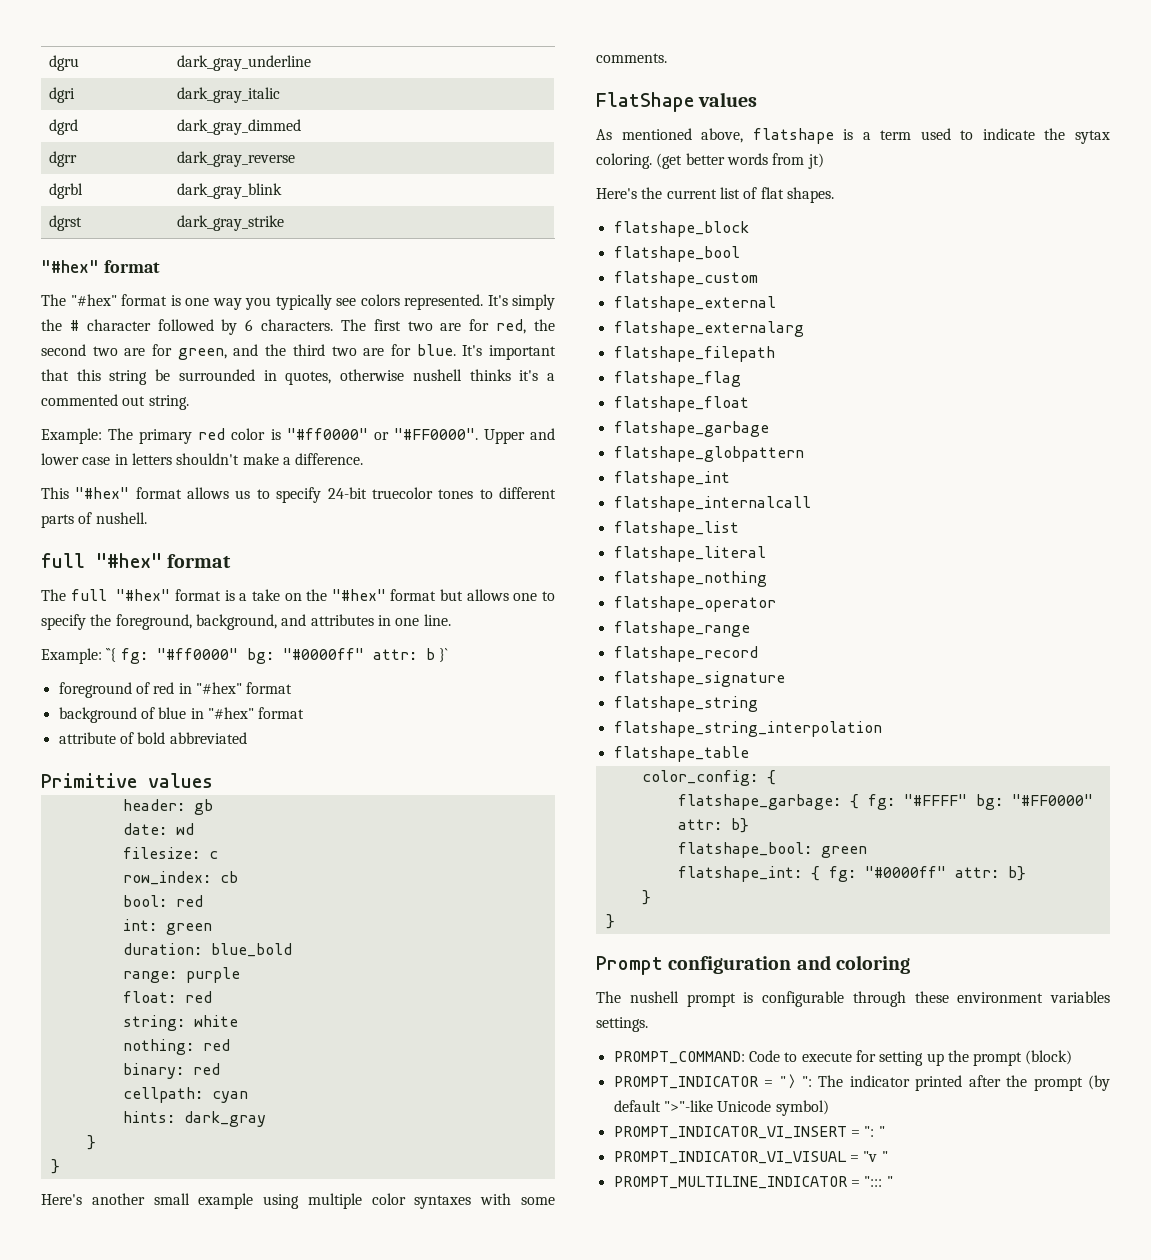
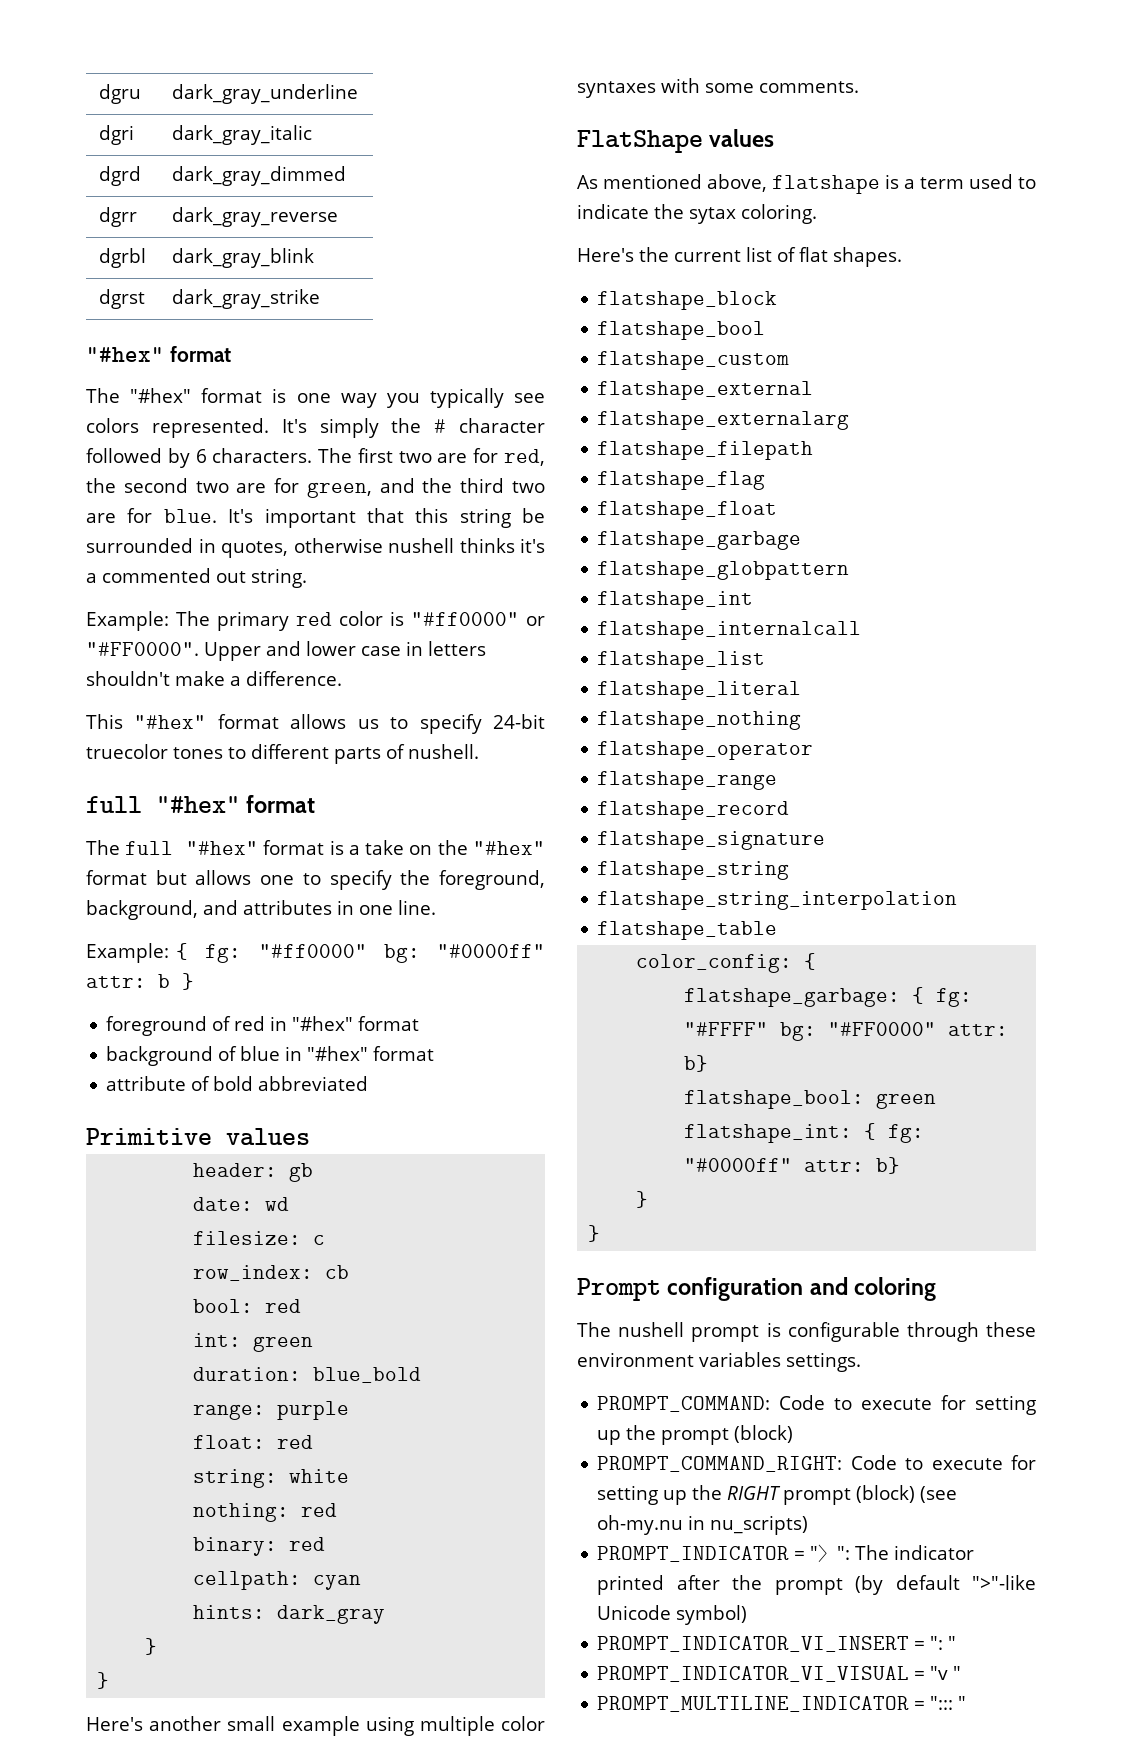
- Example: ``{ fg: "#ff0000" bg: "#0000ff" attr: b }`
+ Example: { fg: "#ff0000" bg: "#0000ff" attr: b }
- (get better words from jt)
+ PROMPT_COMMAND_RIGHT: Code to execute for setting up the RIGHT prompt (block) (see oh-my.nu in nu_scripts)

